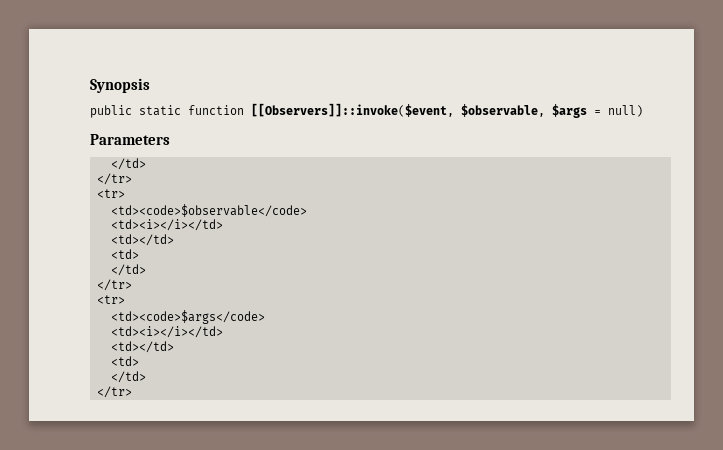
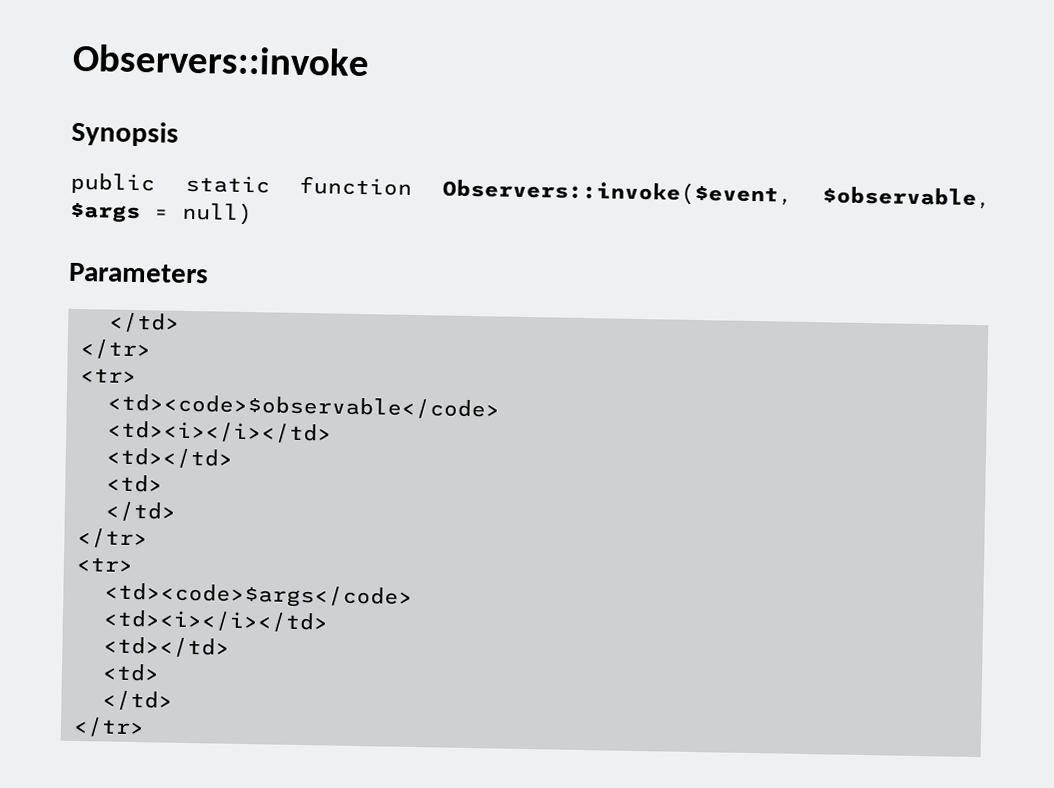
+ Observers::invoke
- public static function [[Observers]]::invoke($event, $observable, $args = null)
+ public static function Observers::invoke($event, $observable, $args = null)

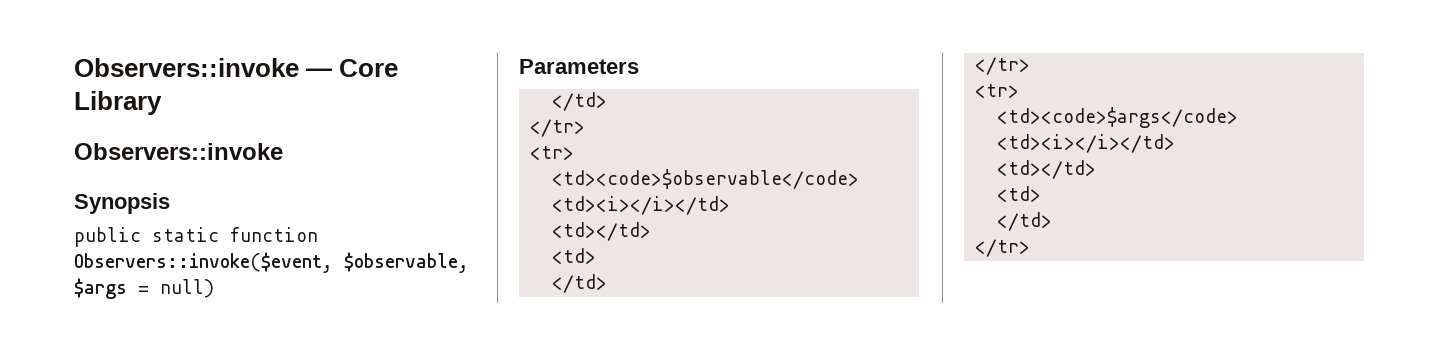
+ Observers::invoke — Core Library

